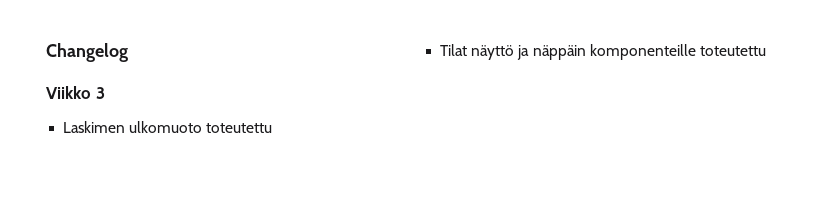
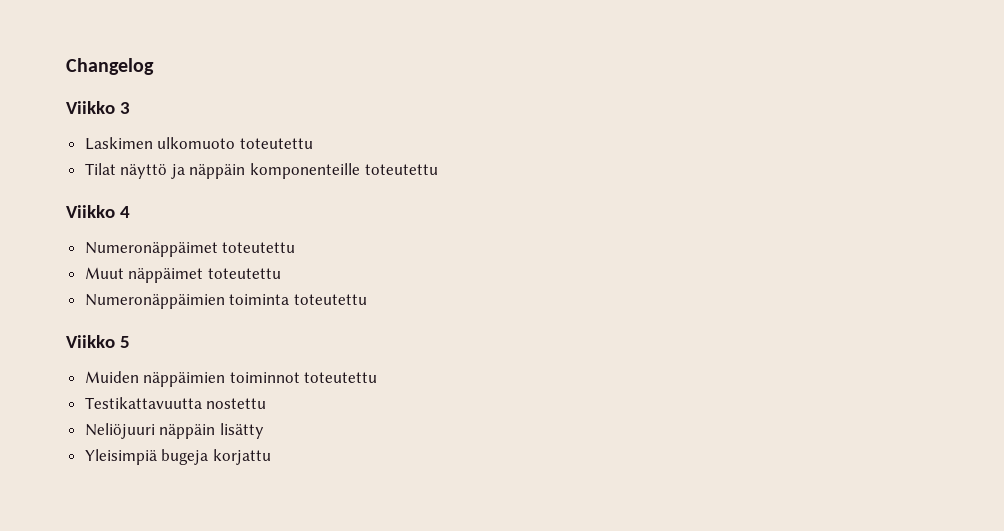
+ Viikko 4
+ Numeronäppäimet toteutettu
+ Muut näppäimet toteutettu
+ Numeronäppäimien toiminta toteutettu
+ Viikko 5
+ Muiden näppäimien toiminnot toteutettu
+ Testikattavuutta nostettu
+ Neliöjuuri näppäin lisätty
+ Yleisimpiä bugeja korjattu

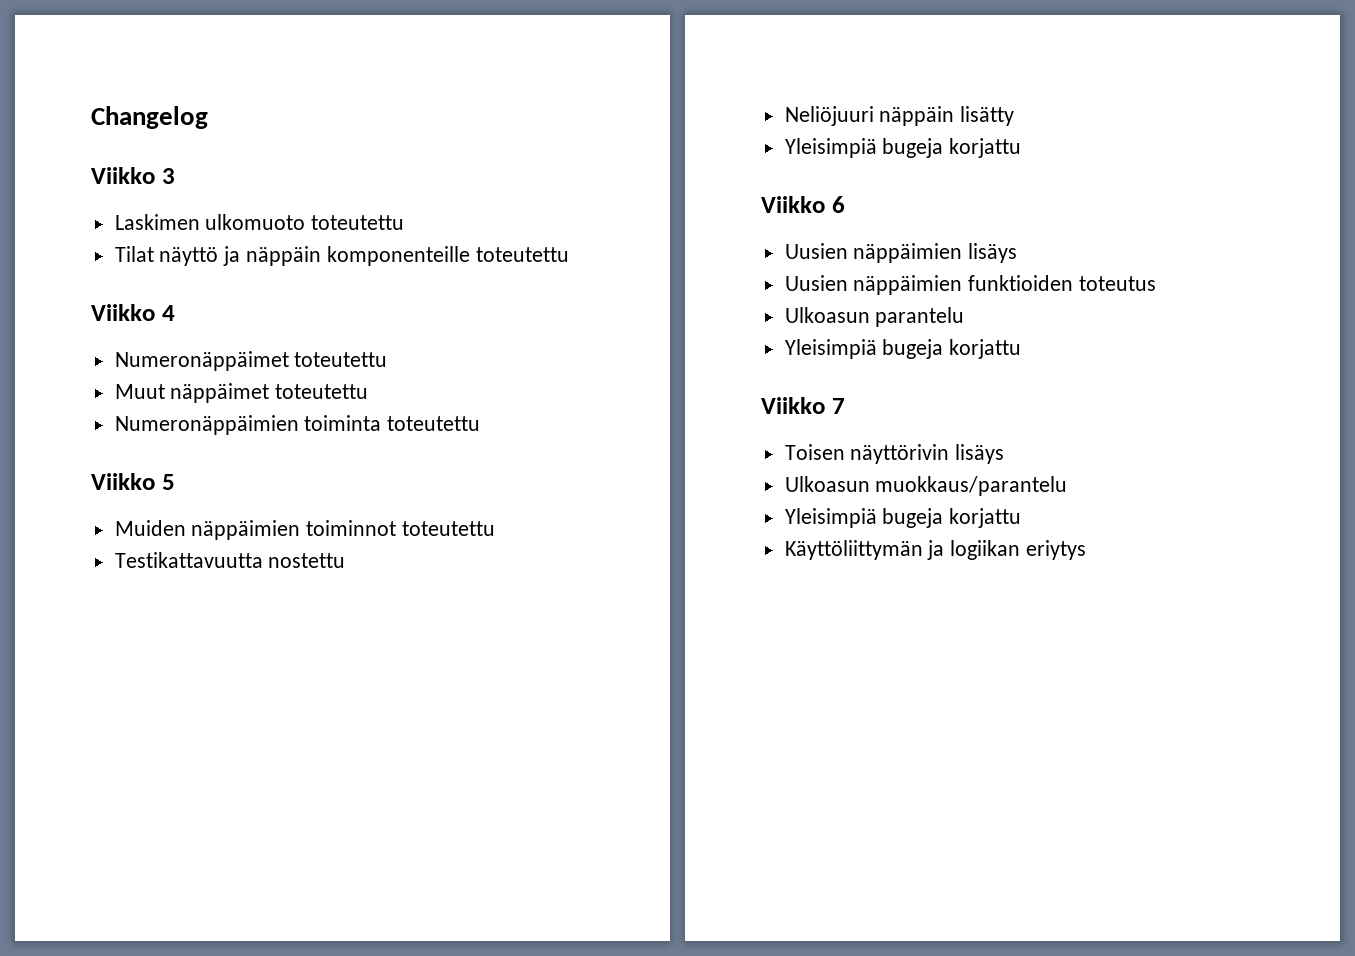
+ Viikko 6
+ Uusien näppäimien lisäys
+ Uusien näppäimien funktioiden toteutus
+ Ulkoasun parantelu
+ Yleisimpiä bugeja korjattu
+ Viikko 7
+ Toisen näyttörivin lisäys
+ Ulkoasun muokkaus/parantelu
+ Yleisimpiä bugeja korjattu
+ Käyttöliittymän ja logiikan eriytys

